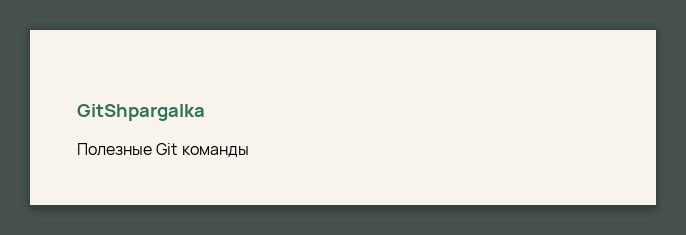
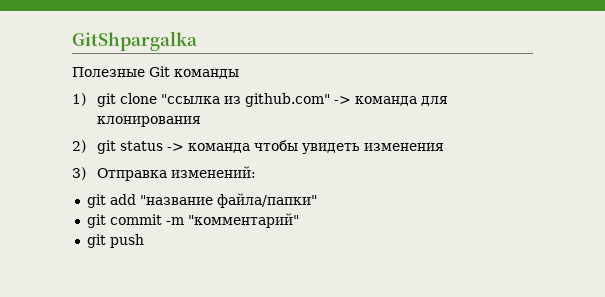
+ 1) git clone "ссылка из github.com" -> команда для клонирования
+ 2) git status -> команда чтобы увидеть изменения
+ 3) Отправка изменений:
+ git add "название файла/папки"
+ git commit -m "комментарий"
+ git push

